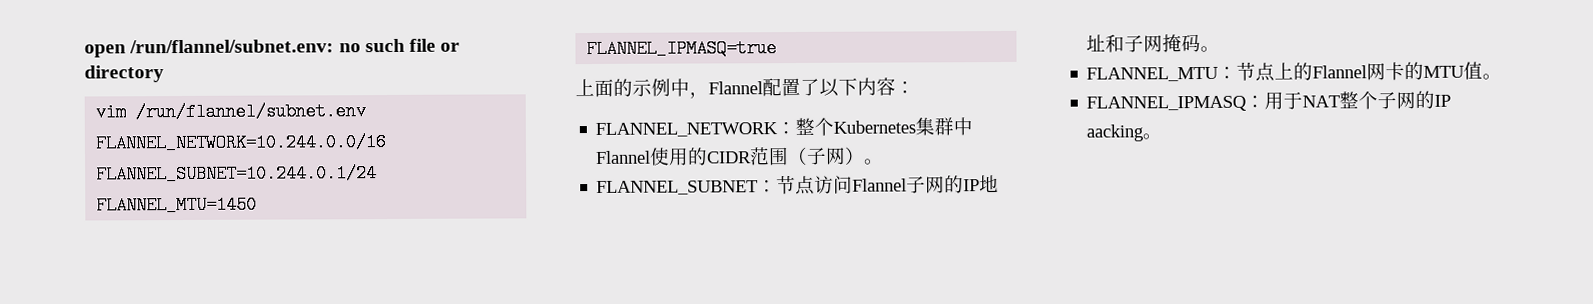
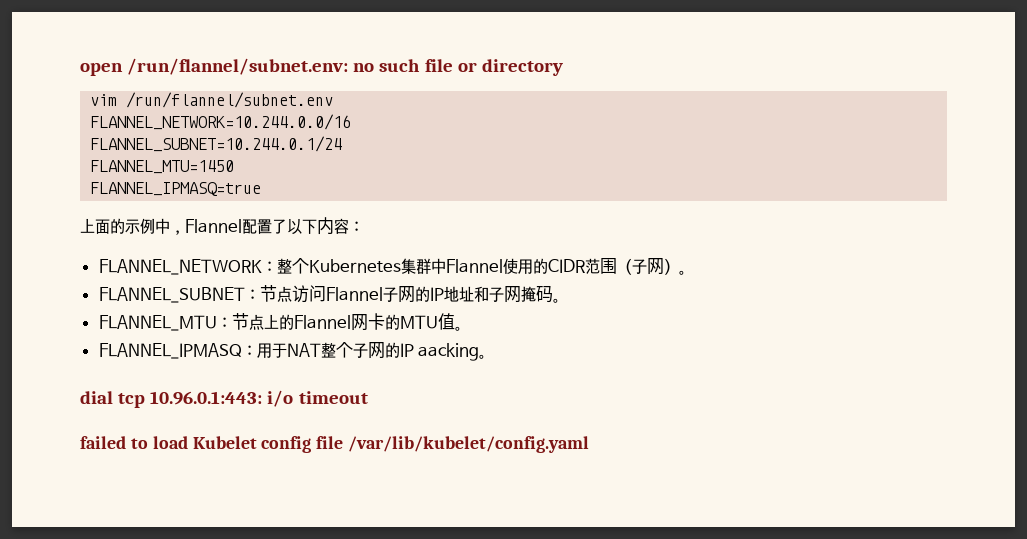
+ dial tcp 10.96.0.1:443: i/o timeout
+ failed to load Kubelet config file /var/lib/kubelet/config.yaml

